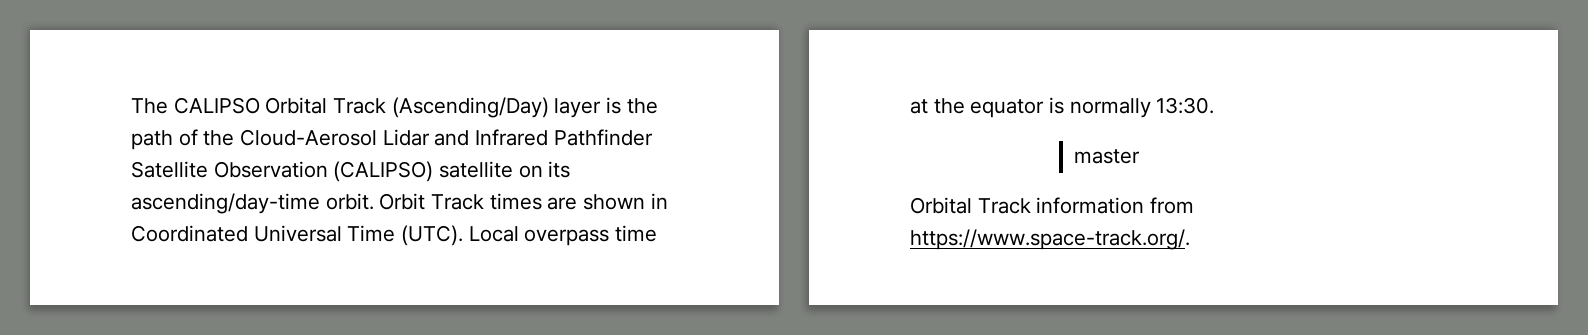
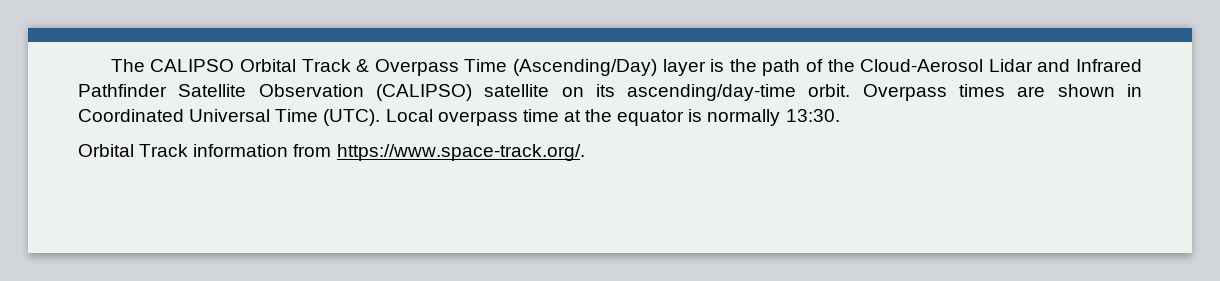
- The CALIPSO Orbital Track (Ascending/Day) layer is the path of the Cloud-Aerosol Lidar and Infrared Pathfinder Satellite Observation (CALIPSO) satellite on its ascending/day-time orbit.
+ The CALIPSO Orbital Track & Overpass Time (Ascending/Day) layer is the path of the Cloud-Aerosol Lidar and Infrared Pathfinder Satellite Observation (CALIPSO) satellite on its ascending/day-time orbit.
- Orbit Track times are shown in Coordinated Universal Time (UTC).
+ Overpass times are shown in Coordinated Universal Time (UTC).
- master

